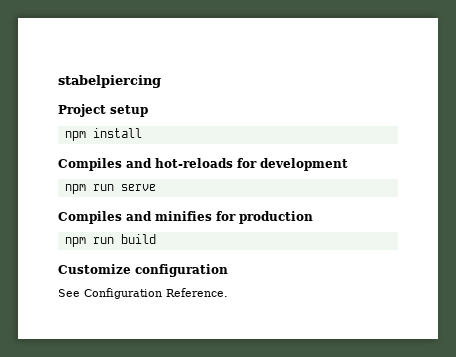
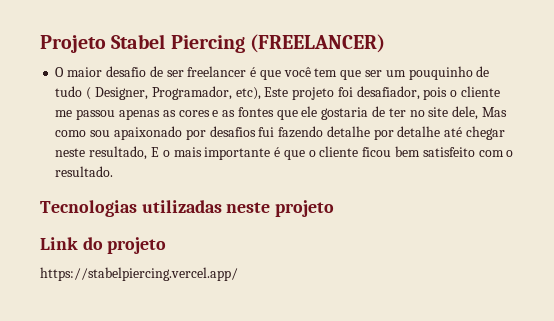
- stabelpiercing
- Project setup
- npm install
- Compiles and hot-reloads for development
- npm run serve
- Compiles and minifies for production
- npm run build
- Customize configuration
- See Configuration Reference.
+ Projeto Stabel Piercing (FREELANCER)
+ O maior desafio de ser freelancer é que você tem que ser um pouquinho de tudo ( Designer, Programador, etc), Este projeto foi desafiador, pois o cliente me passou apenas as cores e as fontes que ele gostaria de ter no site dele, Mas como sou apaixonado por desafios fui fazendo detalhe por detalhe até chegar neste resultado, E o mais importante é que o cliente ficou bem satisfeito com o resultado.
+ Tecnologias utilizadas neste projeto
+ Link do projeto
+ https://stabelpiercing.vercel.app/

